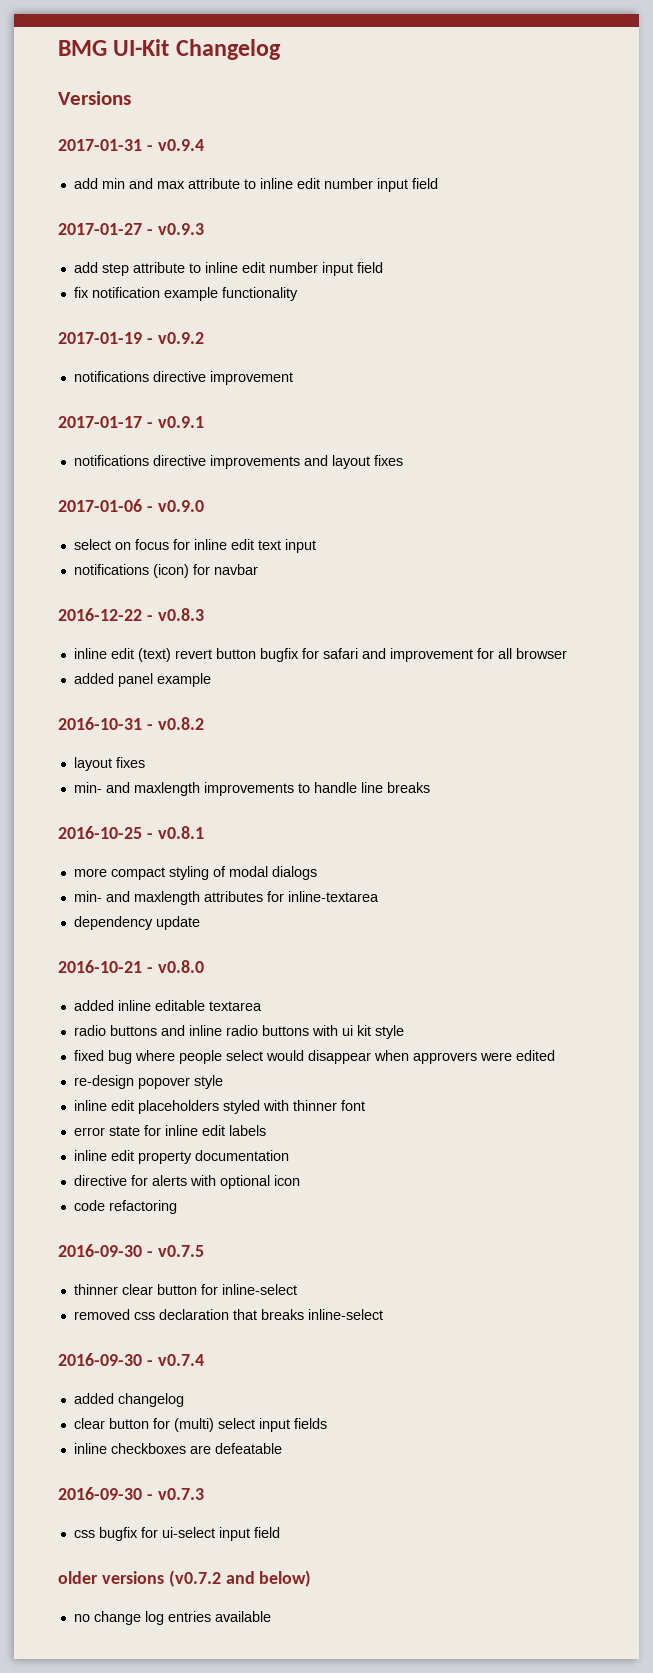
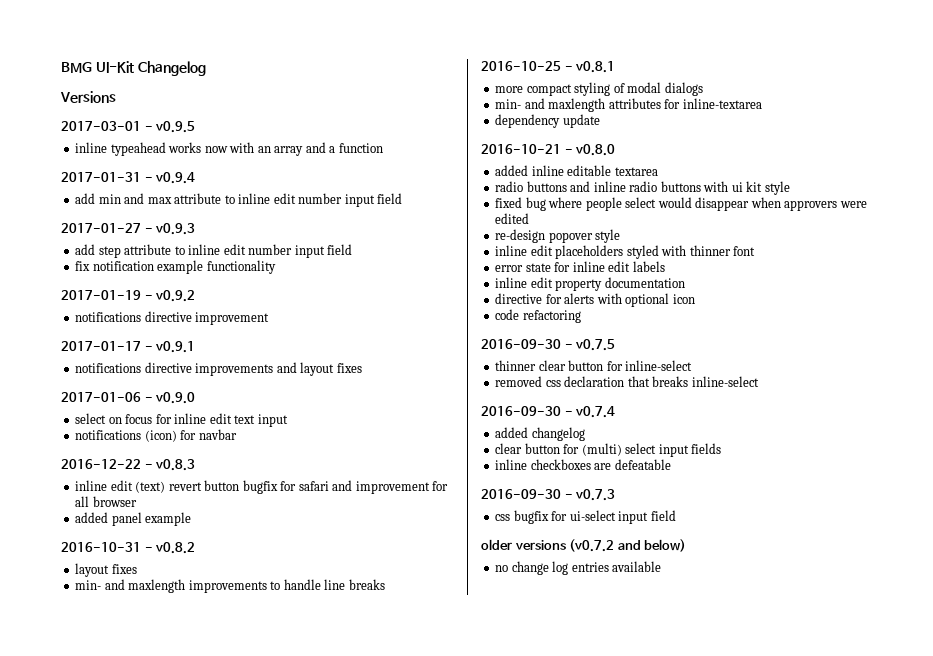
+ 2017-03-01 - v0.9.5
+ inline typeahead works now with an array and a function

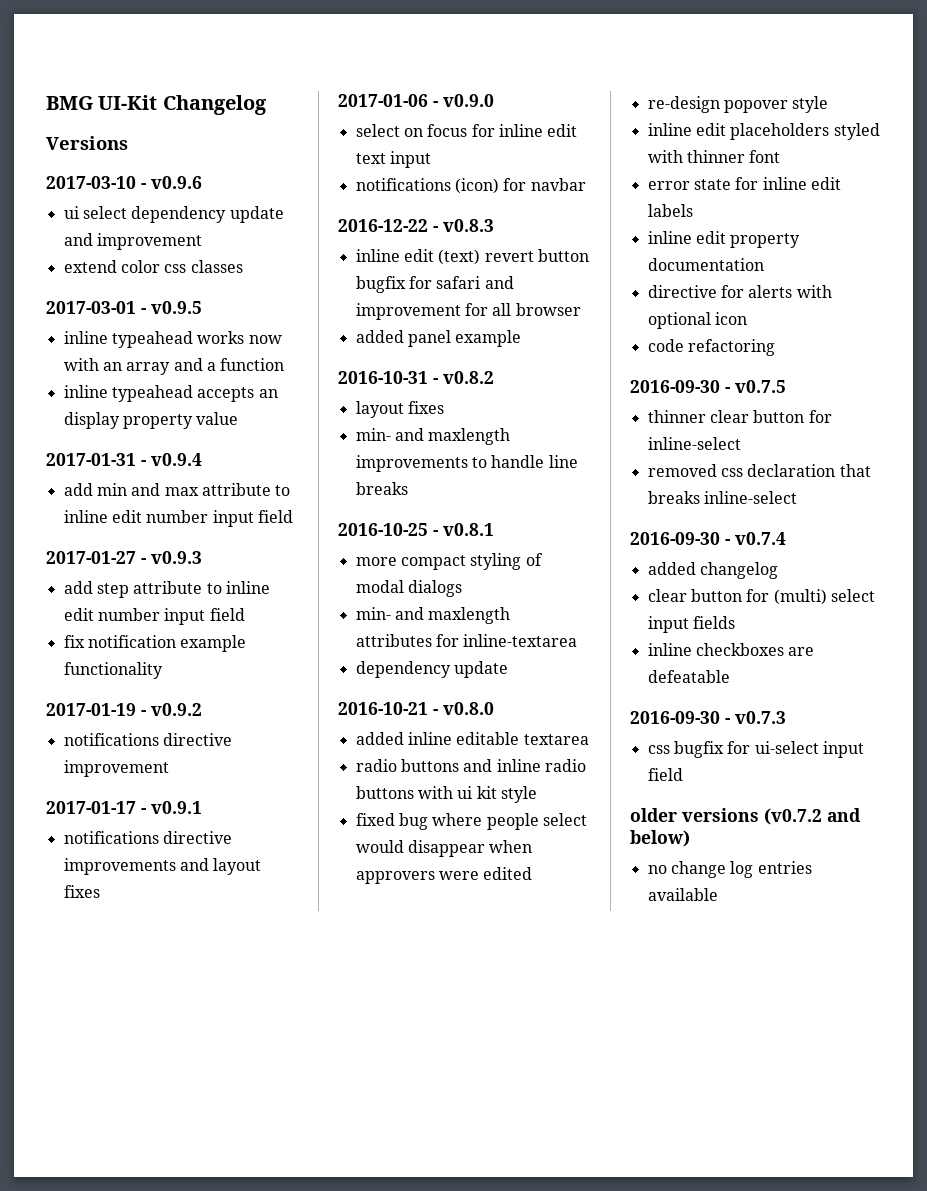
+ 2017-03-10 - v0.9.6
+ ui select dependency update and improvement
+ extend color css classes
+ inline typeahead accepts an display property value

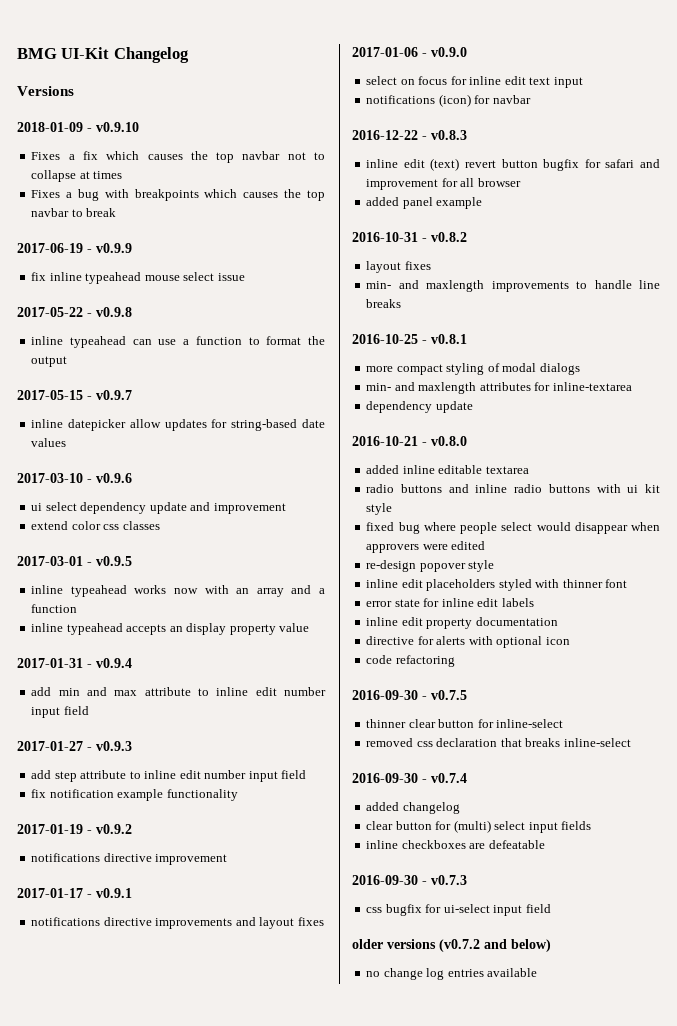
+ 2018-01-09 - v0.9.10
+ Fixes a fix which causes the top navbar not to collapse at times
+ Fixes a bug with breakpoints which causes the top navbar to break
+ 2017-06-19 - v0.9.9
+ fix inline typeahead mouse select issue
+ 2017-05-22 - v0.9.8
+ inline typeahead can use a function to format the output
+ 2017-05-15 - v0.9.7
+ inline datepicker allow updates for string-based date values

